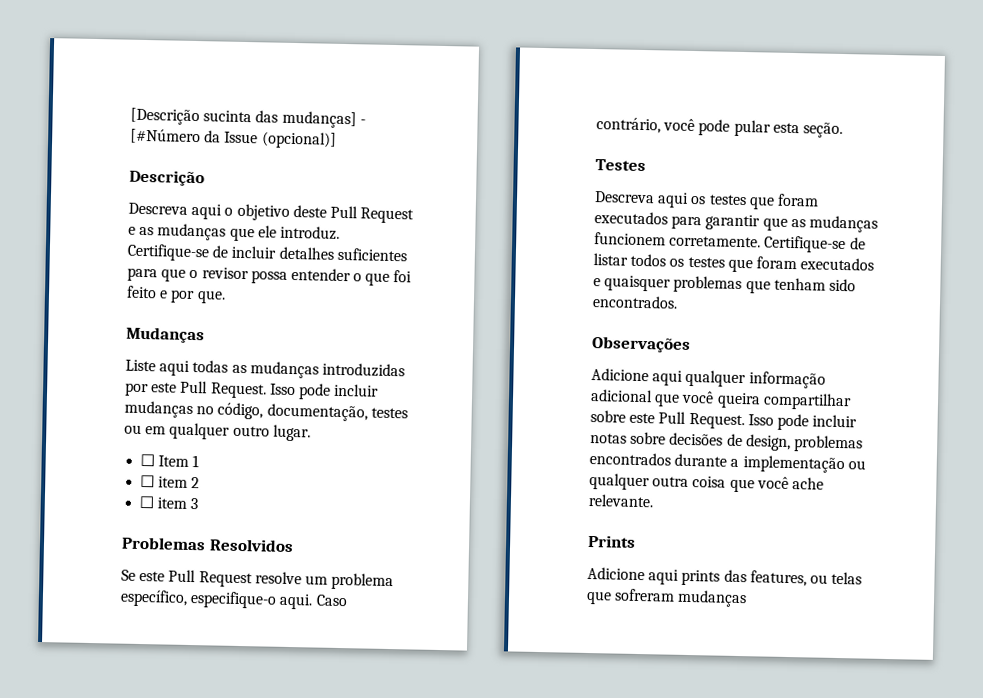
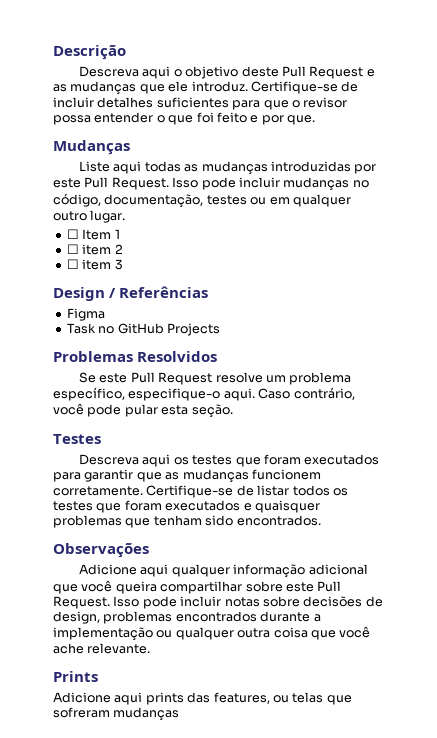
- [Descrição sucinta das mudanças] - [#Número da Issue (opcional)]
+ Design / Referências
+ Figma
+ Task no GitHub Projects

